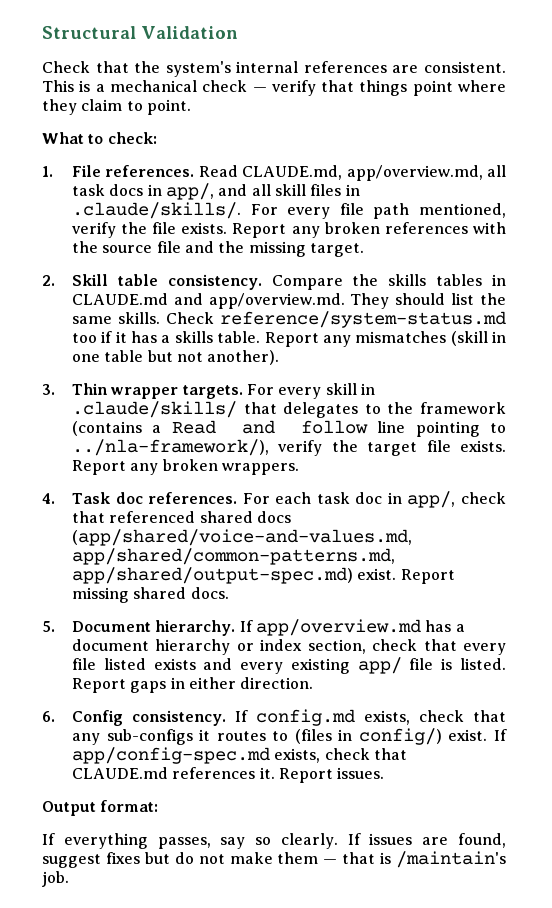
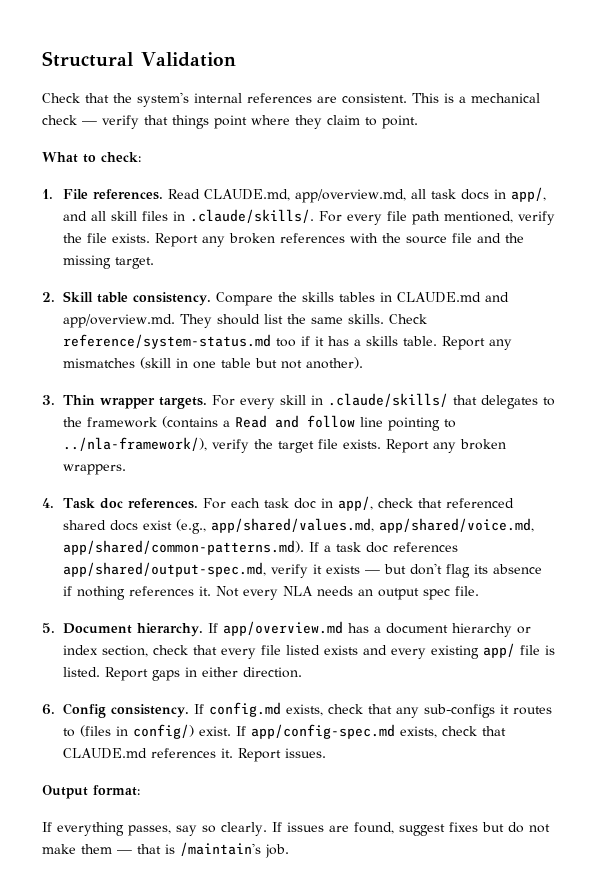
- For each task doc in app/, check that referenced shared docs (app/shared/voice-and-values.md, app/shared/common-patterns.md, app/shared/output-spec.md) exist. Report missing shared docs.
+ For each task doc in app/, check that referenced shared docs exist (e.g., app/shared/values.md, app/shared/voice.md, app/shared/common-patterns.md). If a task doc references app/shared/output-spec.md, verify it exists — but don't flag its absence if nothing references it. Not every NLA needs an output spec file.

